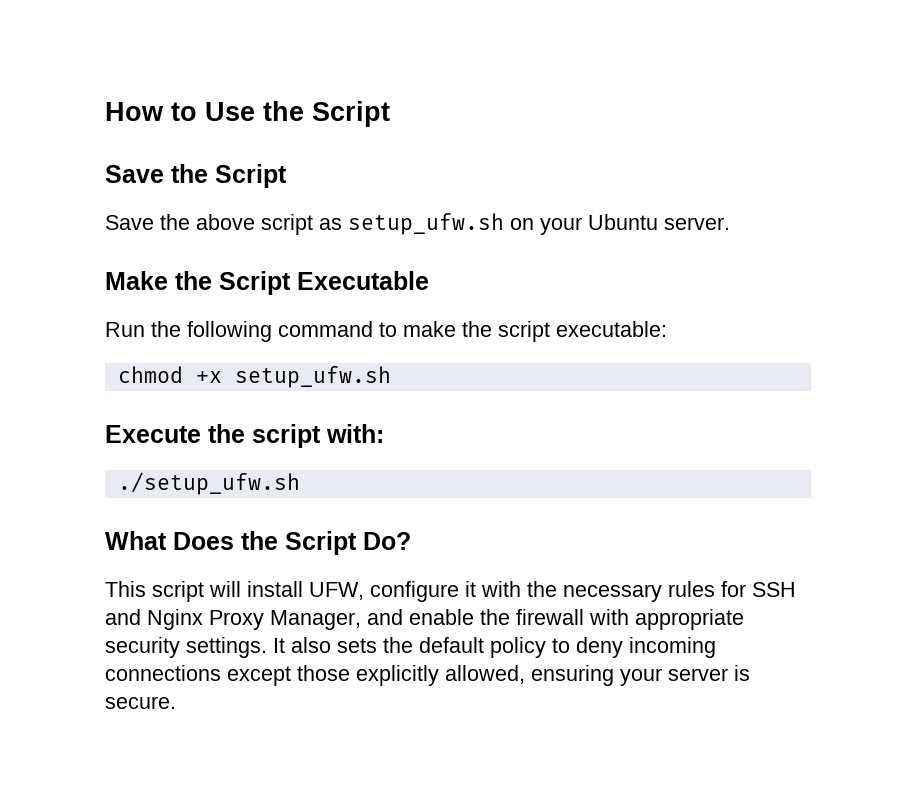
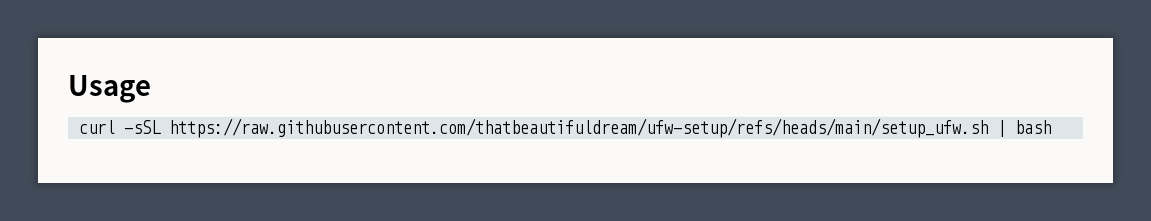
- How to Use the Script
- Save the Script
- Save the above script as setup_ufw.sh on your Ubuntu server.
- Make the Script Executable
- Run the following command to make the script executable:
- chmod +x setup_ufw.sh
- Execute the script with:
- ./setup_ufw.sh
- What Does the Script Do?
- This script will install UFW, configure it with the necessary rules for SSH and Nginx Proxy Manager, and enable the firewall with appropriate security settings. It also sets the default policy to deny incoming connections except those explicitly allowed, ensuring your server is secure.
+ Usage
+ curl -sSL https://raw.githubusercontent.com/thatbeautifuldream/ufw-setup/refs/heads/main/setup_ufw.sh | bash

